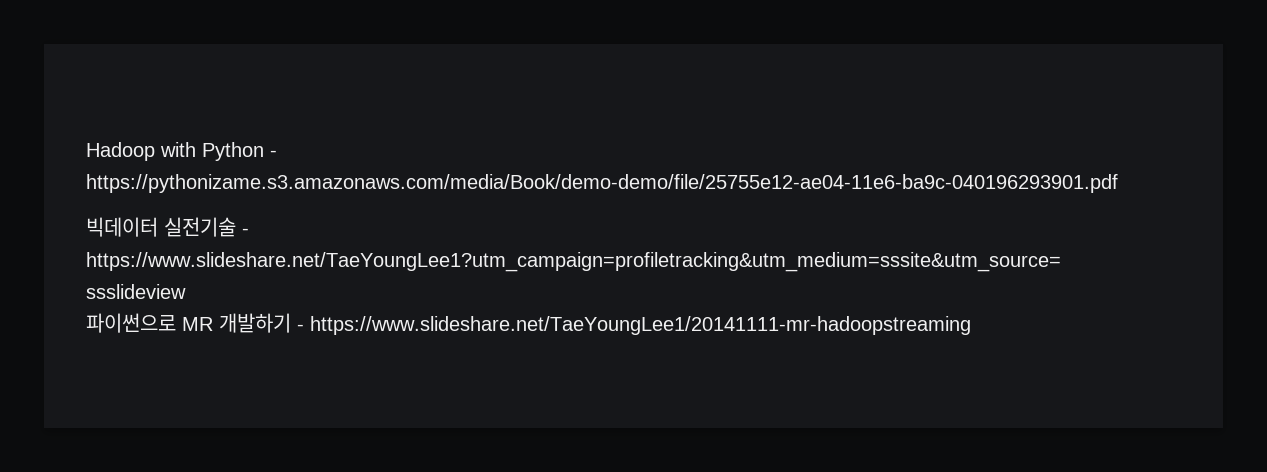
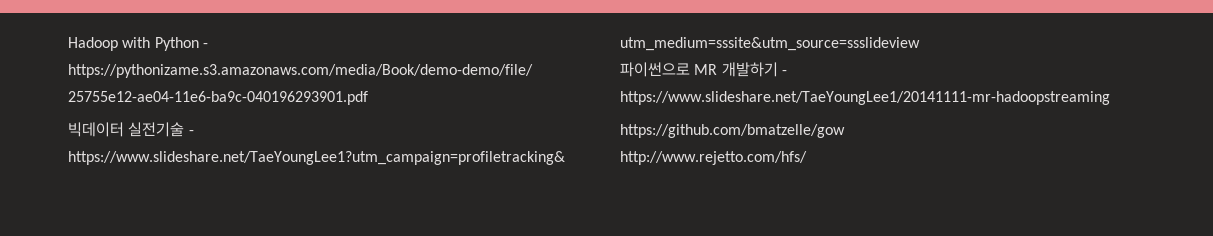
+ https://github.com/bmatzelle/gow
+ http://www.rejetto.com/hfs/

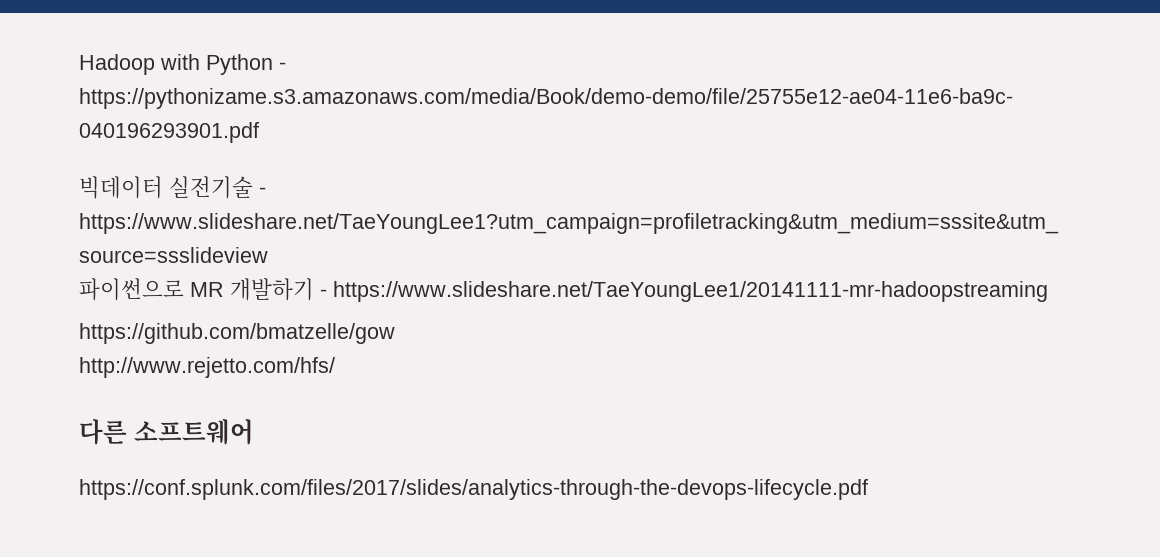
+ 다른 소프트웨어
+ https://conf.splunk.com/files/2017/slides/analytics-through-the-devops-lifecycle.pdf

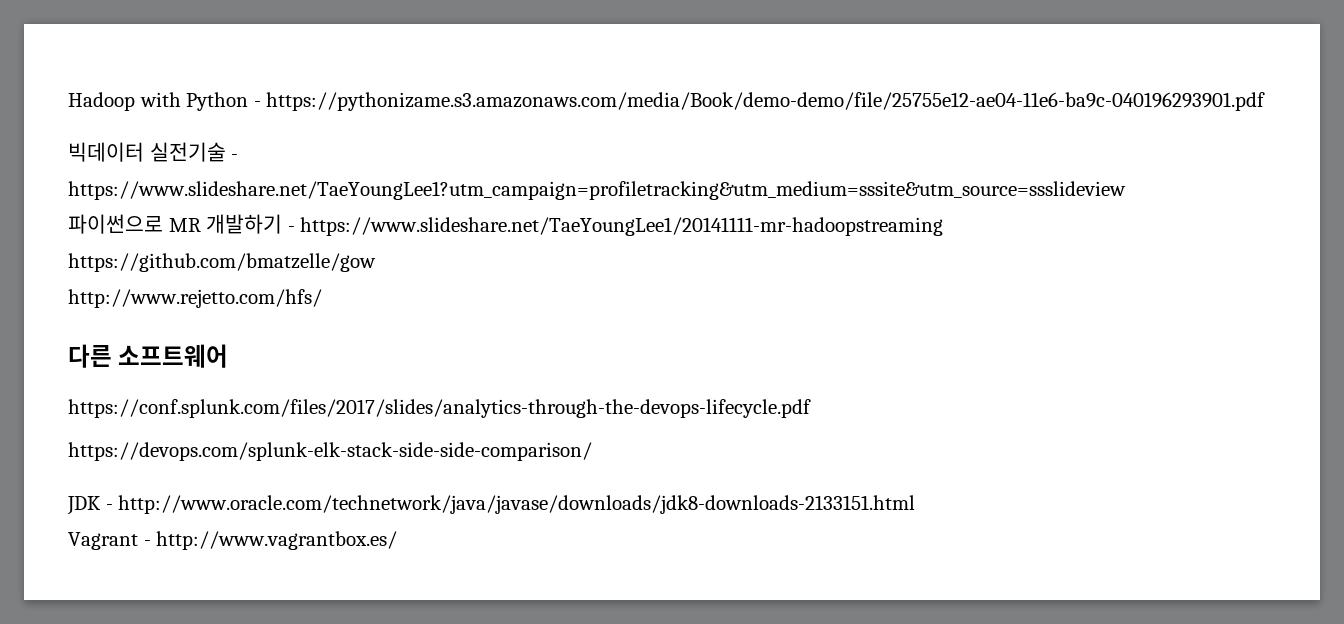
+ https://devops.com/splunk-elk-stack-side-side-comparison/
+ JDK - http://www.oracle.com/technetwork/java/javase/downloads/jdk8-downloads-2133151.html
+ Vagrant - http://www.vagrantbox.es/

